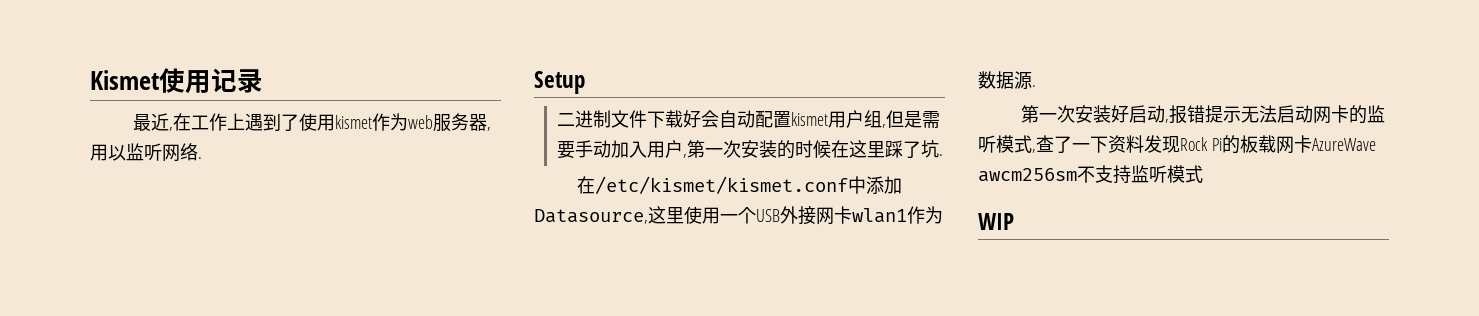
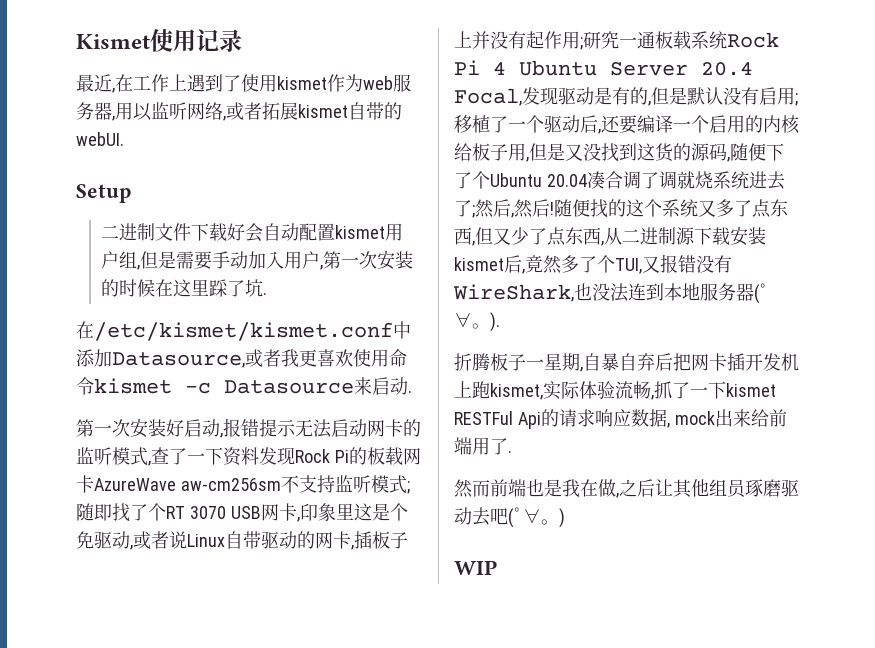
- 最近,在工作上遇到了使用kismet作为web服务器,用以监听网络.
+ 最近,在工作上遇到了使用kismet作为web服务器,用以监听网络,或者拓展kismet自带的webUI.
- 在/etc/kismet/kismet.conf中添加Datasource,这里使用一个USB外接网卡wlan1作为数据源.
+ 在/etc/kismet/kismet.conf中添加Datasource,或者我更喜欢使用命令kismet -c Datasource来启动.
- 第一次安装好启动,报错提示无法启动网卡的监听模式,查了一下资料发现Rock Pi的板载网卡AzureWave awcm256sm不支持监听模式
+ 第一次安装好启动,报错提示无法启动网卡的监听模式,查了一下资料发现Rock Pi的板载网卡AzureWave aw-cm256sm不支持监听模式;随即找了个RT 3070 USB网卡,印象里这是个免驱动,或者说Linux自带驱动的网卡,插板子上并没有起作用;研究一通板载系统Rock Pi 4 Ubuntu Server 20.4 Focal,发现驱动是有的,但是默认没有启用;移植了一个驱动后,还要编译一个启用的内核给板子用,但是又没找到这货的源码,随便下了个Ubuntu 20.04凑合调了调就烧系统进去了;然后,然后!随便找的这个系统又多了点东西,但又少了点东西,从二进制源下载安装kismet后,竟然多了个TUI,又报错没有WireShark,也没法连到本地服务器(ﾟ∀。).
+ 折腾板子一星期,自暴自弃后把网卡插开发机上跑kismet,实际体验流畅,抓了一下kismet RESTFul Api的请求响应数据, mock出来给前端用了.
+ 然而前端也是我在做,之后让其他组员琢磨驱动去吧(ﾟ∀。)

